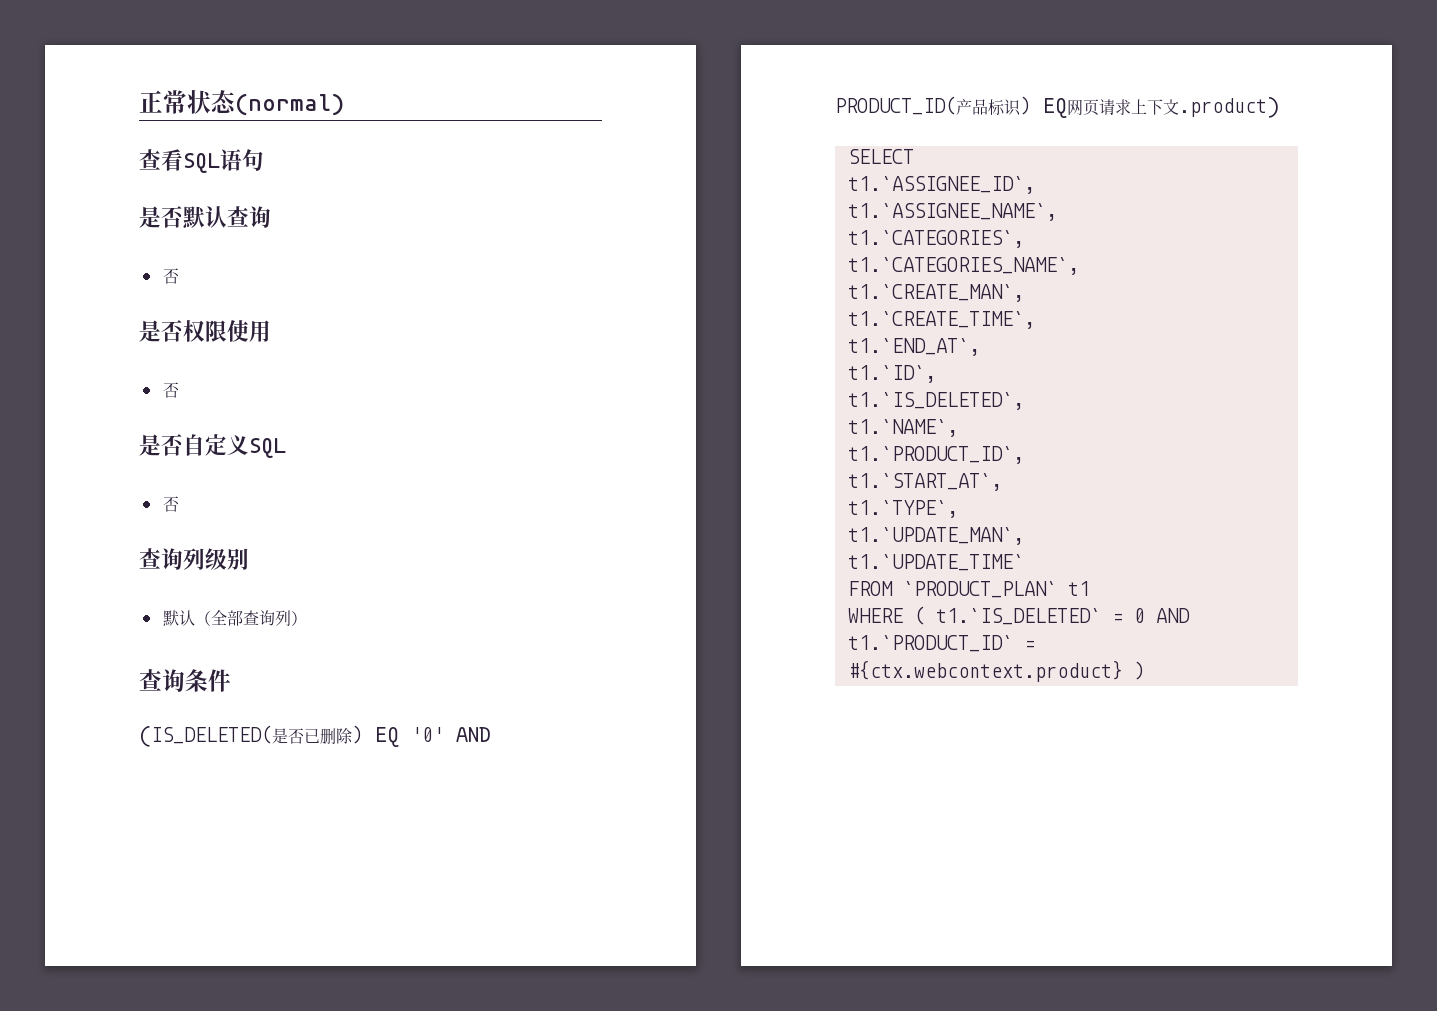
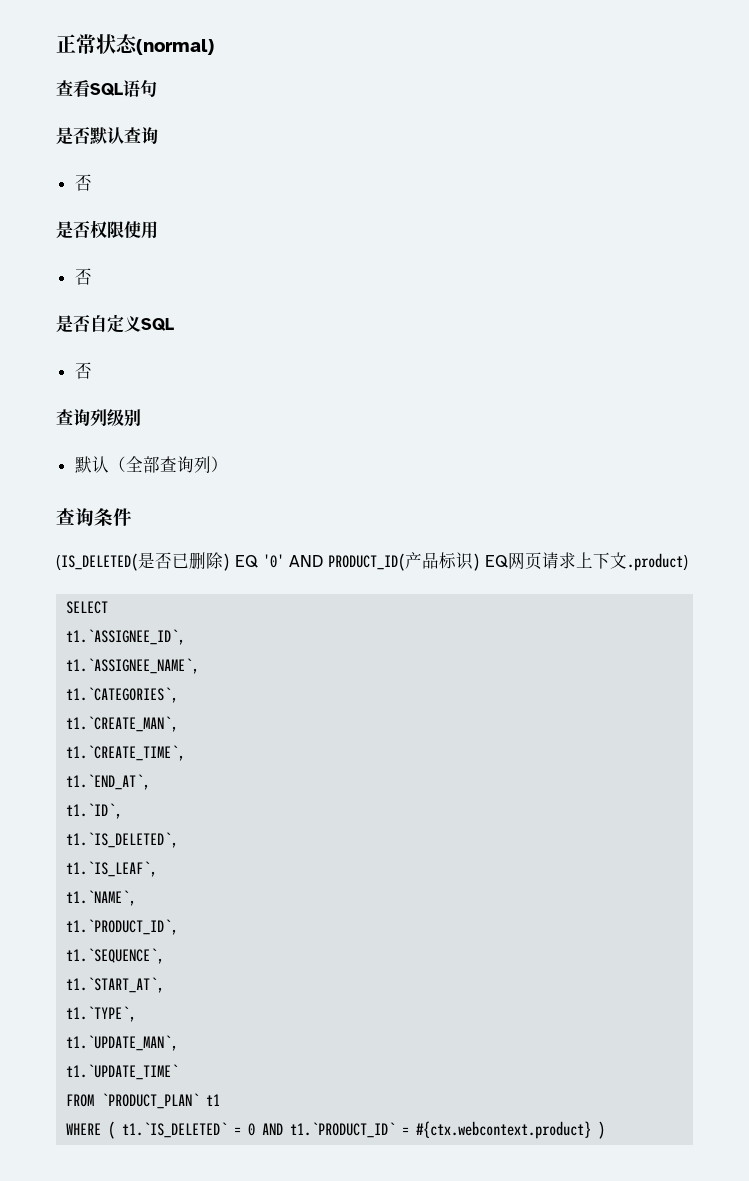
- t1.`CATEGORIES_NAME`,
+ t1.`IS_LEAF`,
+ t1.`SEQUENCE`,

